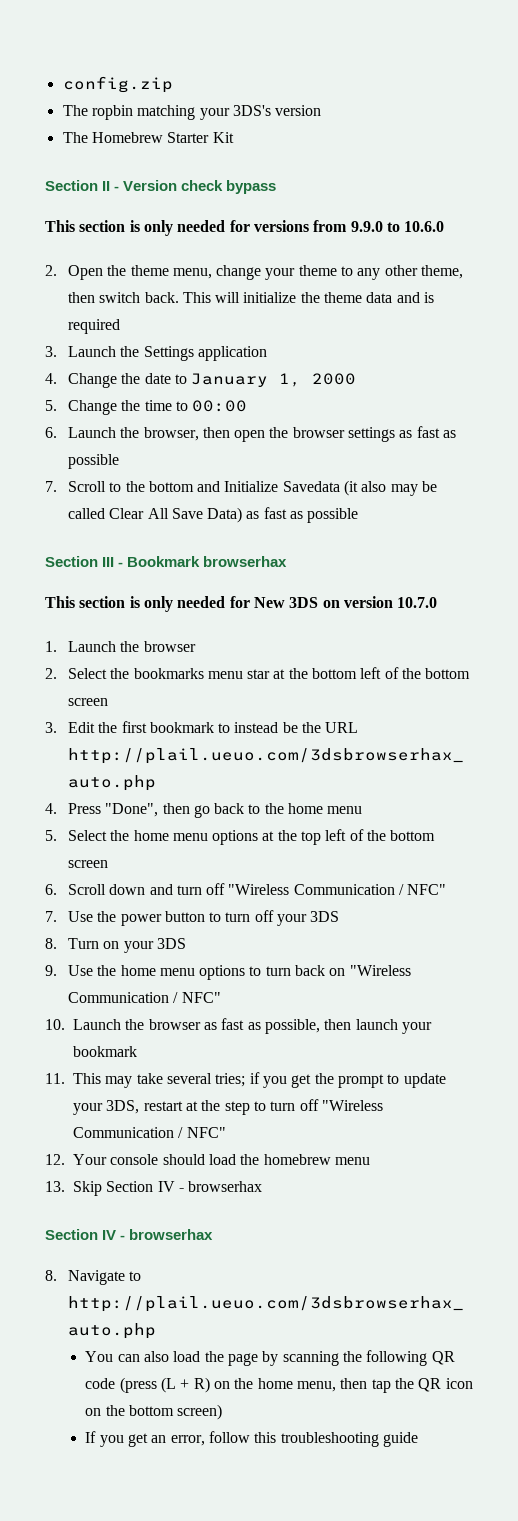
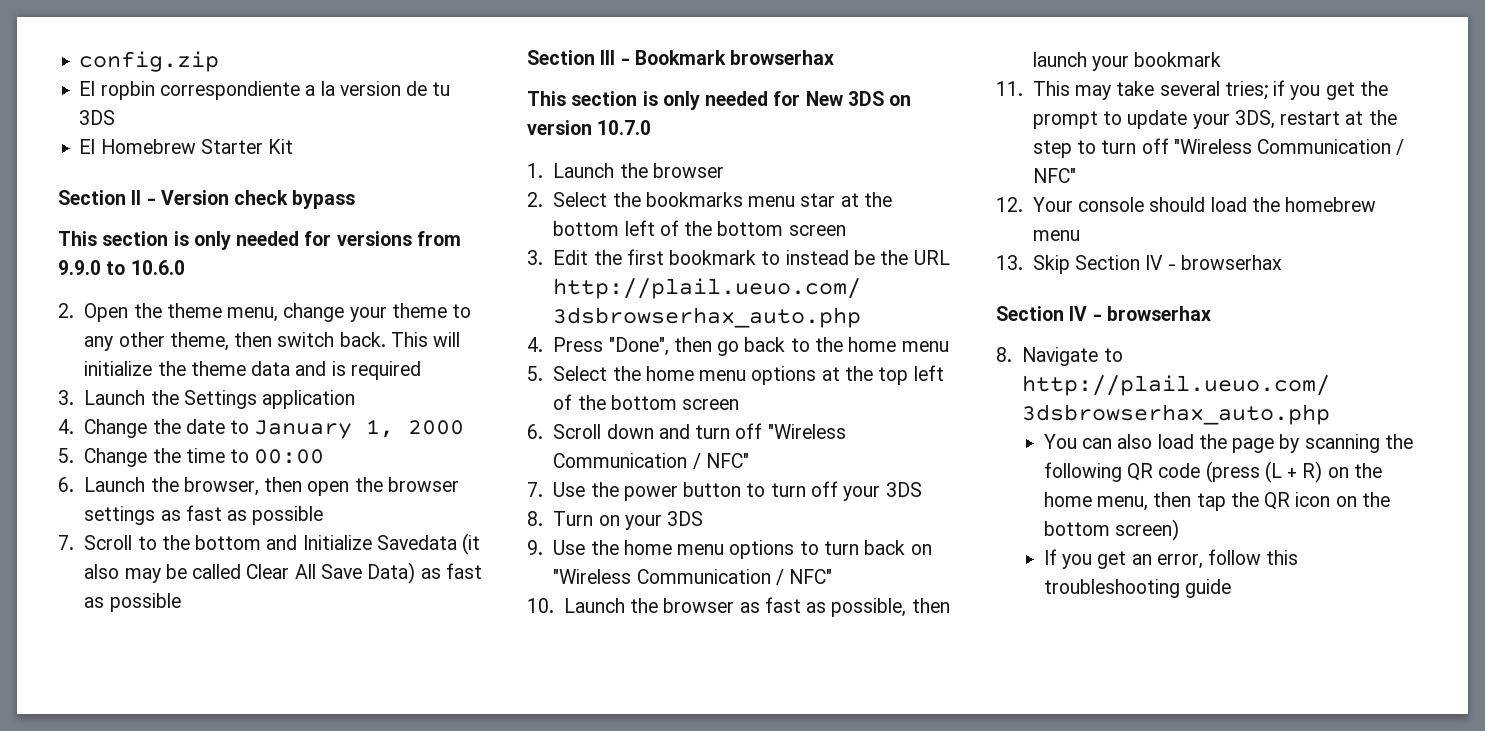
- The ropbin matching your 3DS's version
- The Homebrew Starter Kit
+ El ropbin correspondiente a la version de tu 3DS
+ El Homebrew Starter Kit

